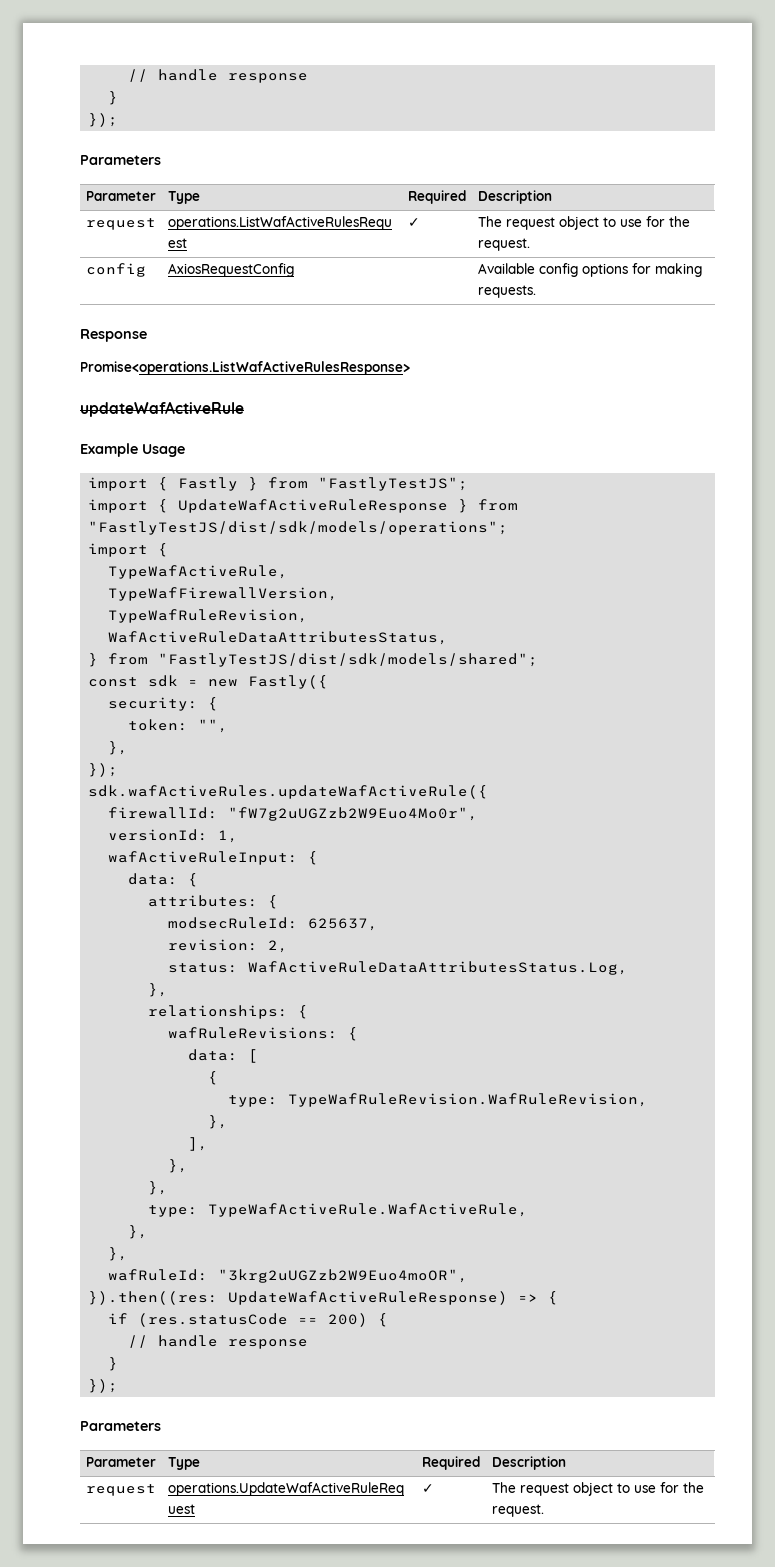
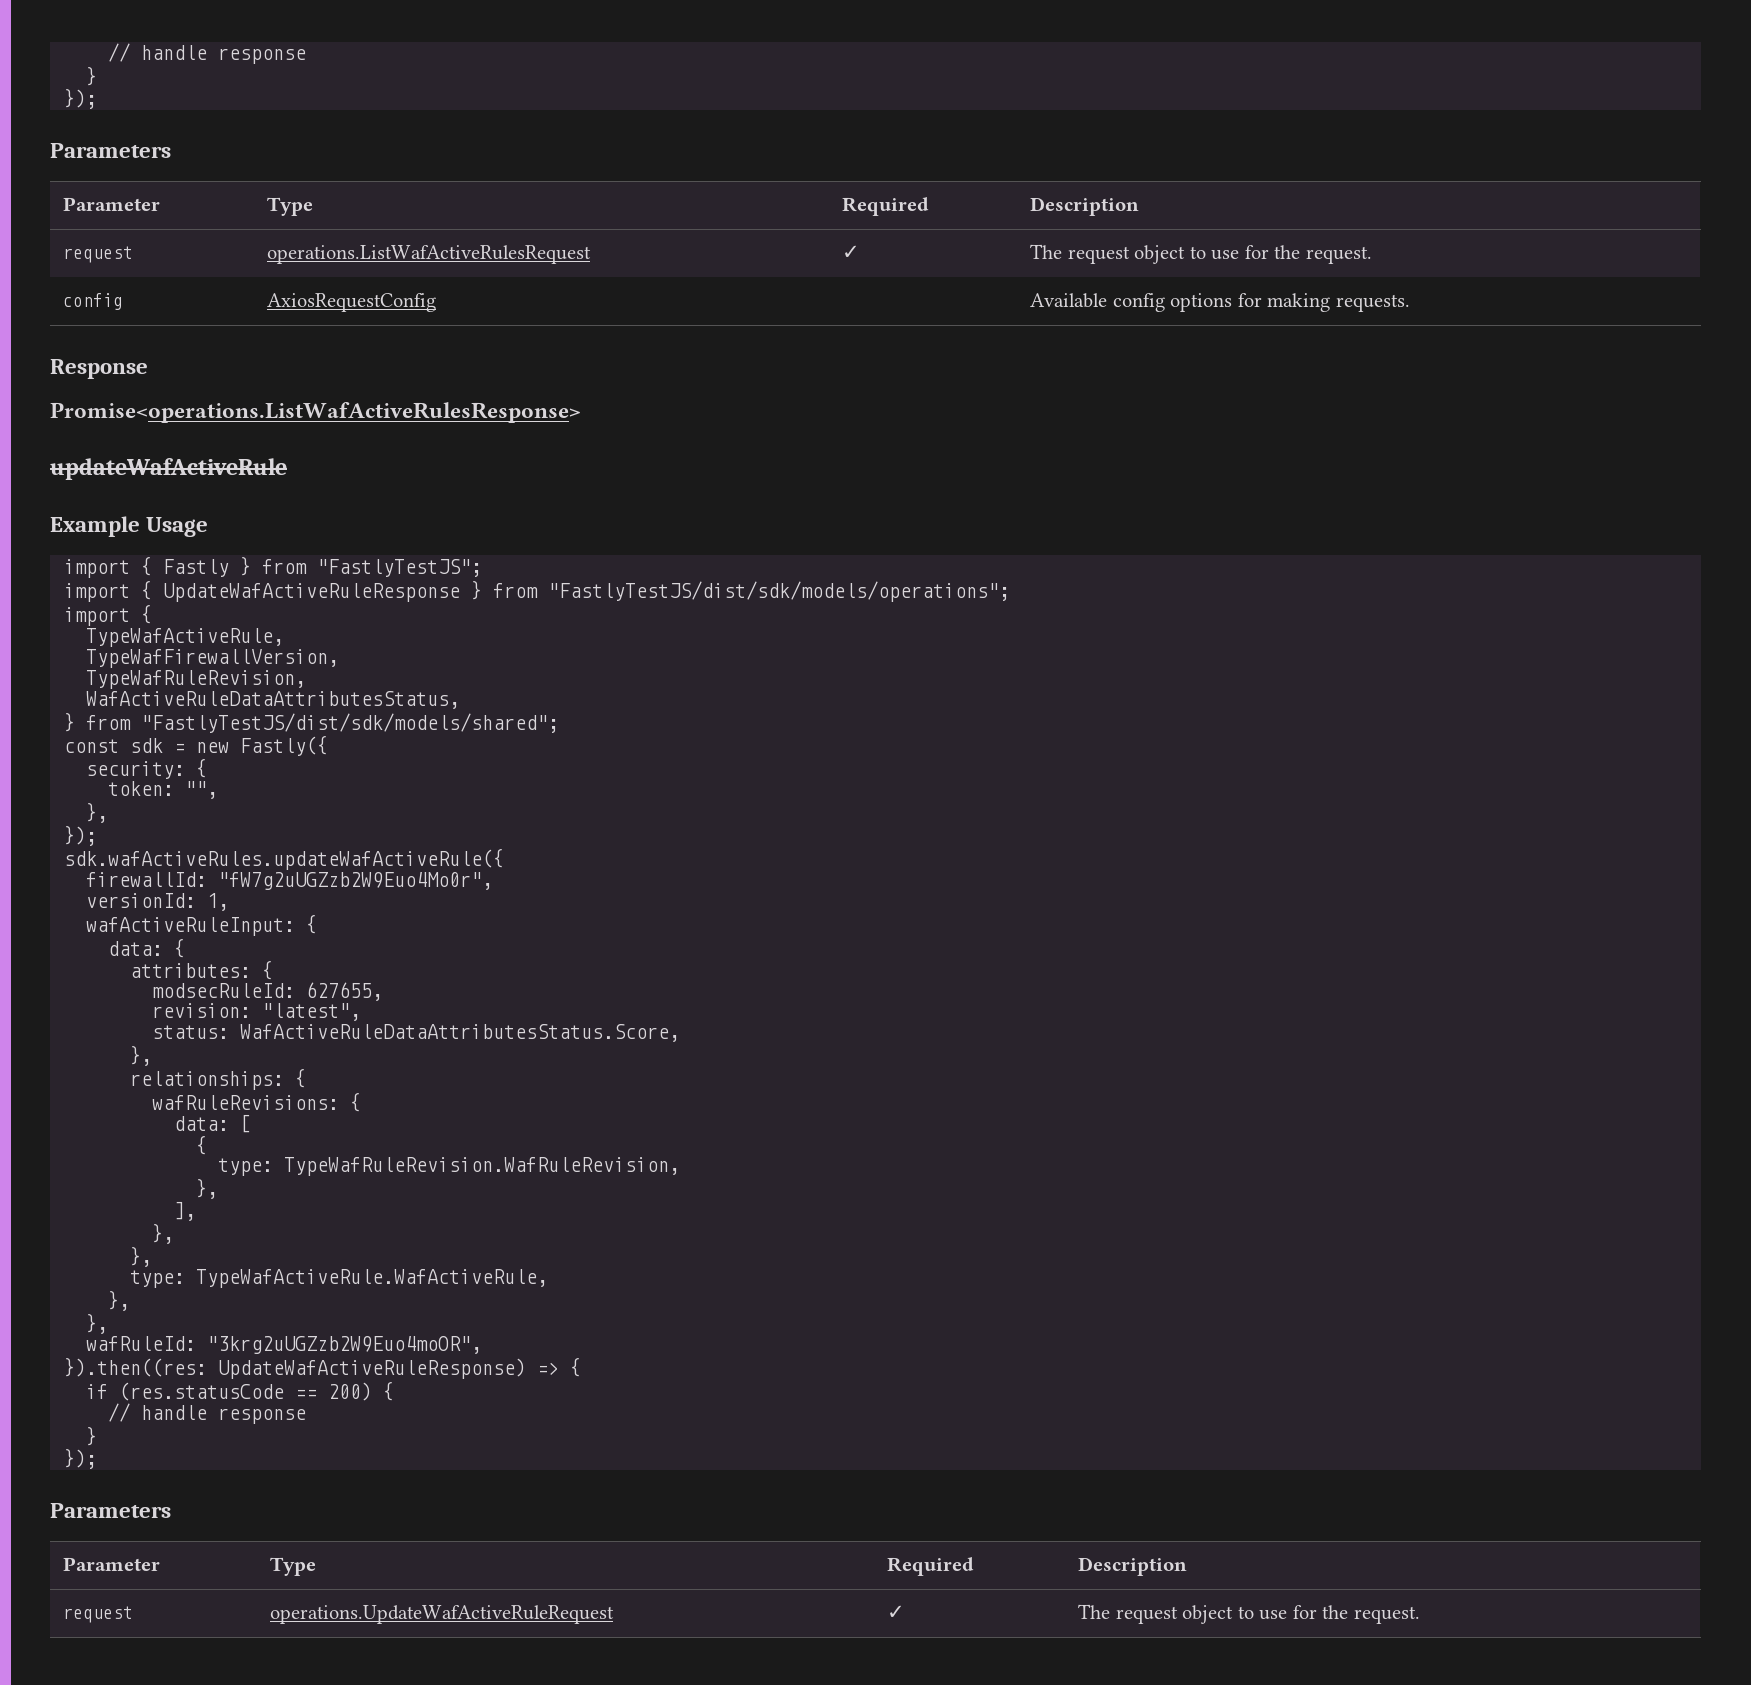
- modsecRuleId: 625637,
+ modsecRuleId: 627655,
- revision: 2,
+ revision: "latest",
- status: WafActiveRuleDataAttributesStatus.Log,
+ status: WafActiveRuleDataAttributesStatus.Score,

